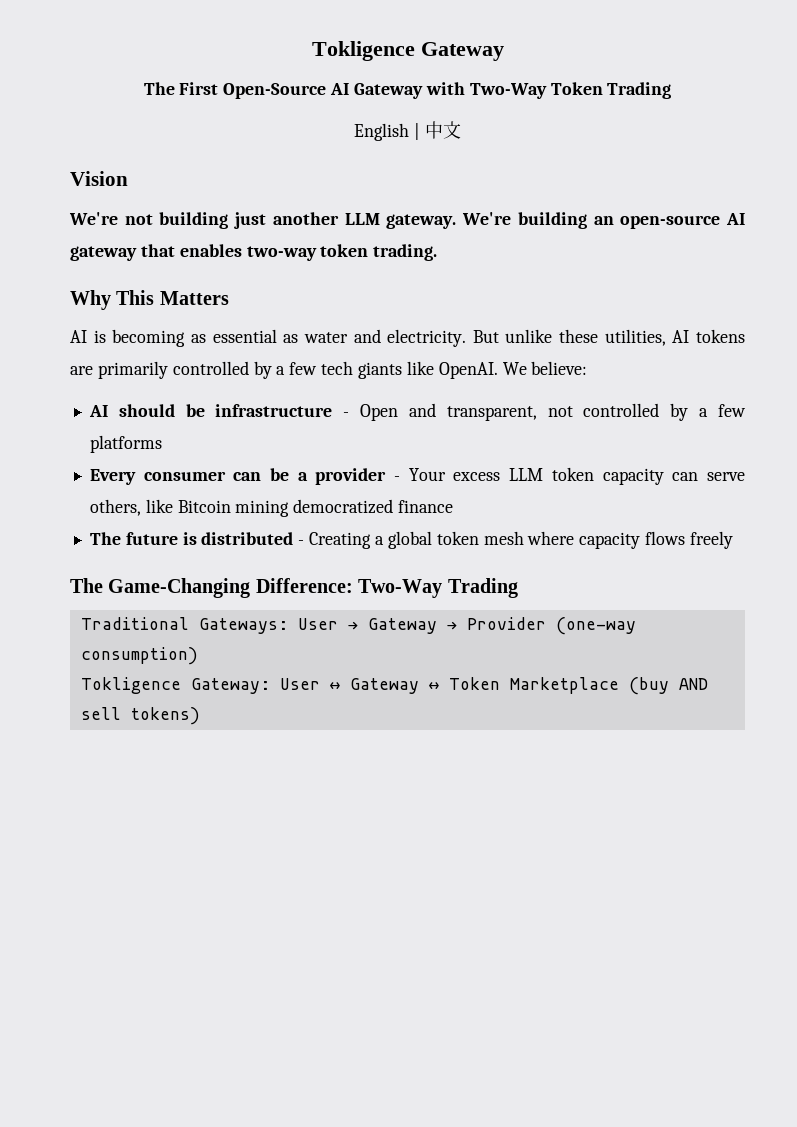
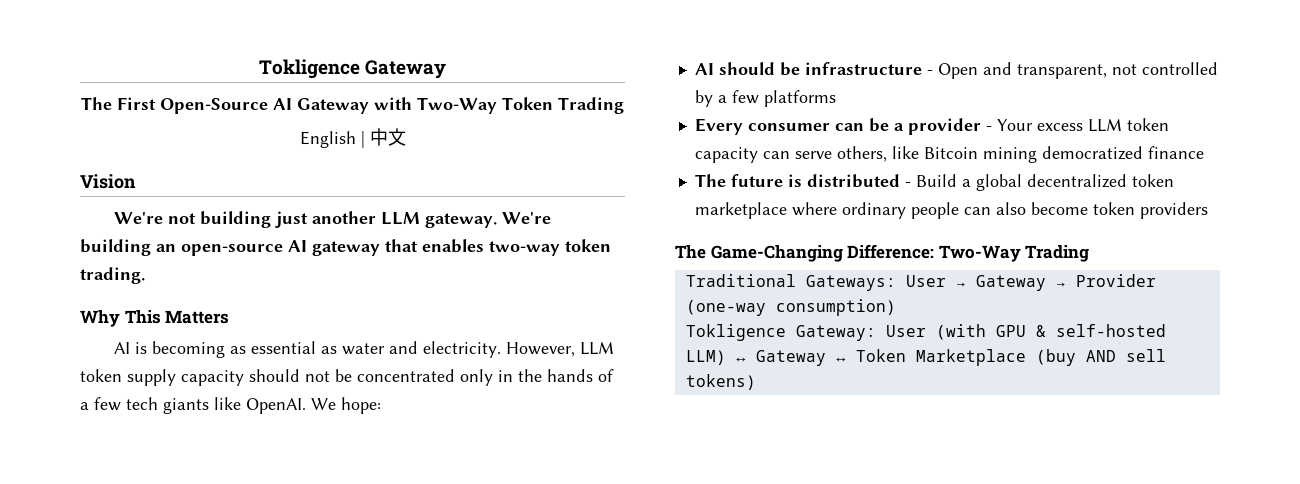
- But unlike these utilities, AI tokens are primarily controlled by a few tech giants like OpenAI.
+ However, LLM token supply capacity should not be concentrated only in the hands of a few tech giants like OpenAI.
- We believe:
+ We hope:
- The future is distributed - Creating a global token mesh where capacity flows freely
+ The future is distributed - Build a global decentralized token marketplace where ordinary people can also become token providers
- Tokligence Gateway: User ↔ Gateway ↔ Token Marketplace (buy AND sell tokens)
+ Tokligence Gateway: User (with GPU & self-hosted LLM) ↔ Gateway ↔ Token Marketplace (buy AND sell tokens)

